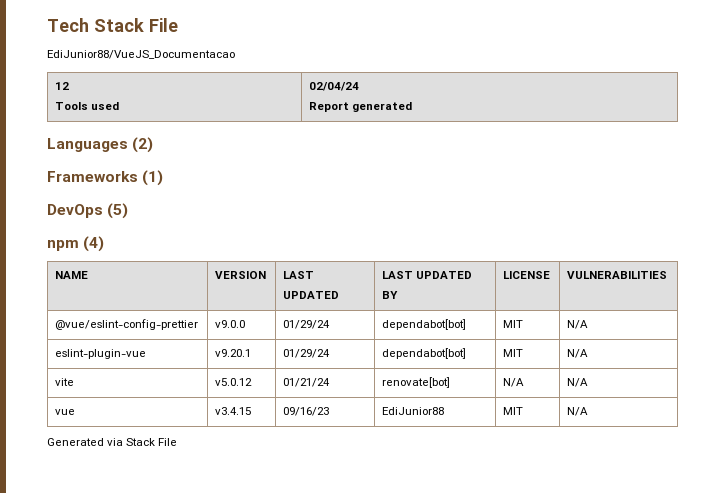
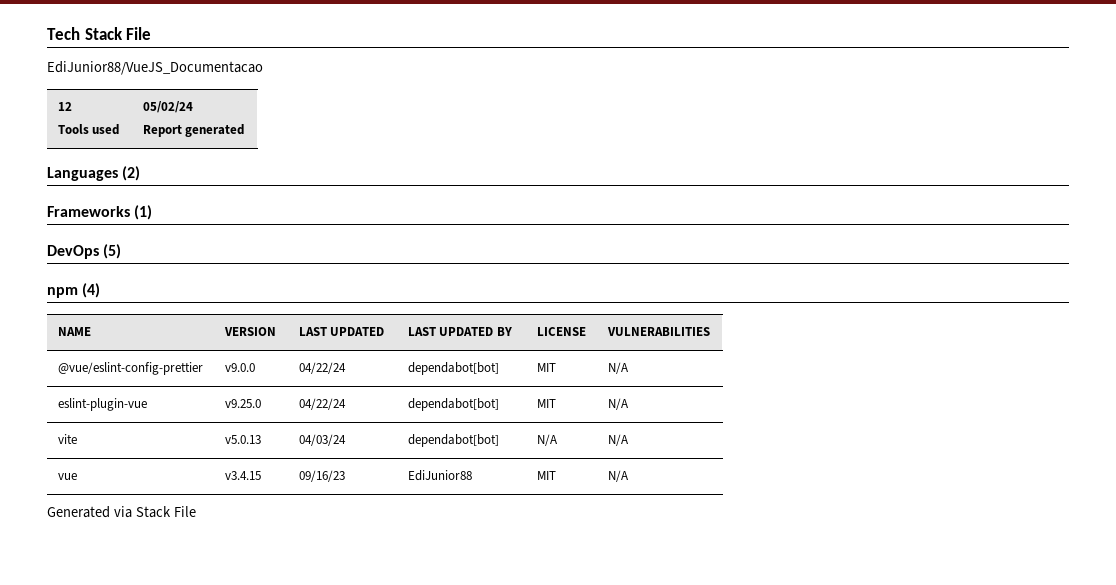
  12
- Tools used | 02/04/24
+ Tools used | 05/02/24
- @vue/eslint-config-prettier | v9.0.0 | 01/29/24 | dependabot[bot] | MIT | N/A
+ @vue/eslint-config-prettier | v9.0.0 | 04/22/24 | dependabot[bot] | MIT | N/A
- eslint-plugin-vue | v9.20.1 | 01/29/24 | dependabot[bot] | MIT | N/A
+ eslint-plugin-vue | v9.25.0 | 04/22/24 | dependabot[bot] | MIT | N/A
- vite | v5.0.12 | 01/21/24 | renovate[bot] | N/A | N/A
+ vite | v5.0.13 | 04/03/24 | dependabot[bot] | N/A | N/A

